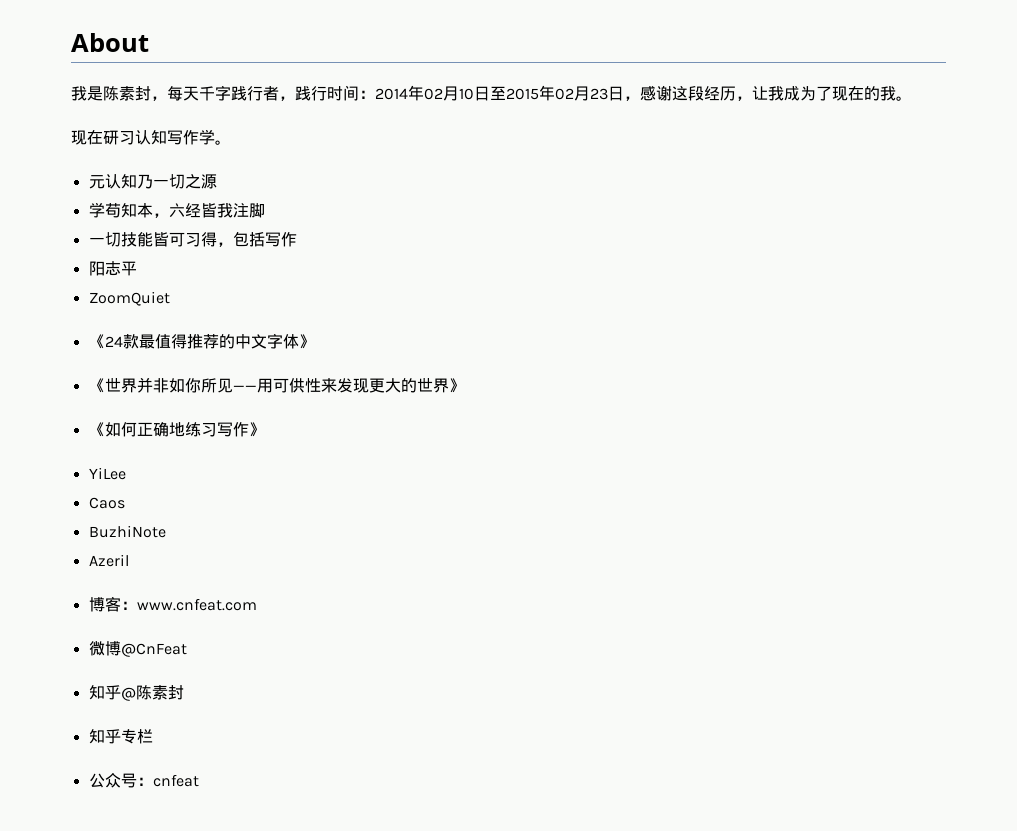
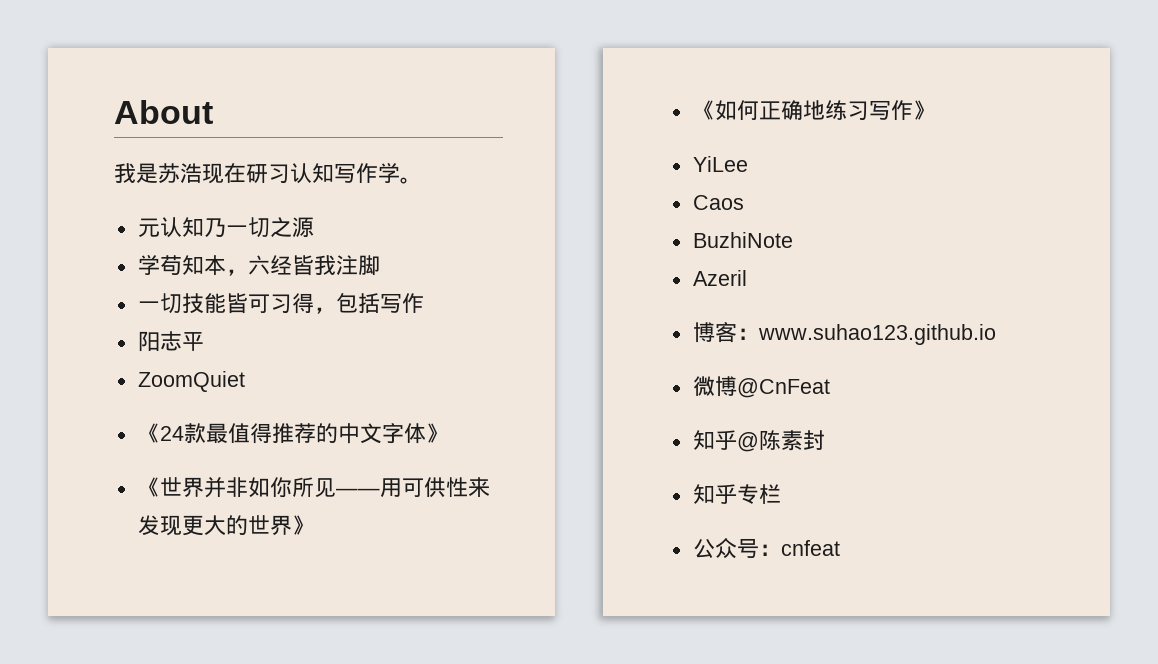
- 我是陈素封，每天千字践行者，践行时间：2014年02月10日至2015年02月23日，感谢这段经历，让我成为了现在的我。
- 现在研习认知写作学。
+ 我是苏浩现在研习认知写作学。
- 博客：www.cnfeat.com
+ 博客：www.suhao123.github.io

